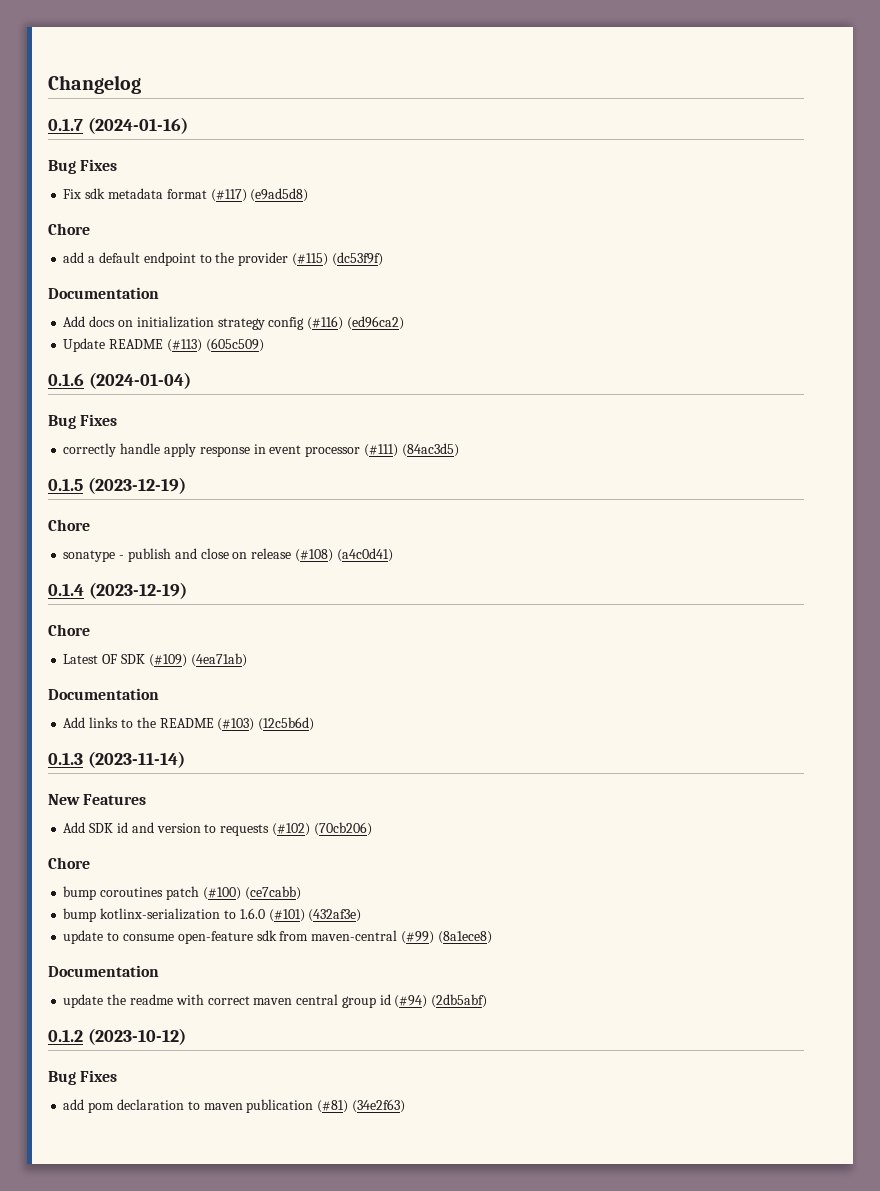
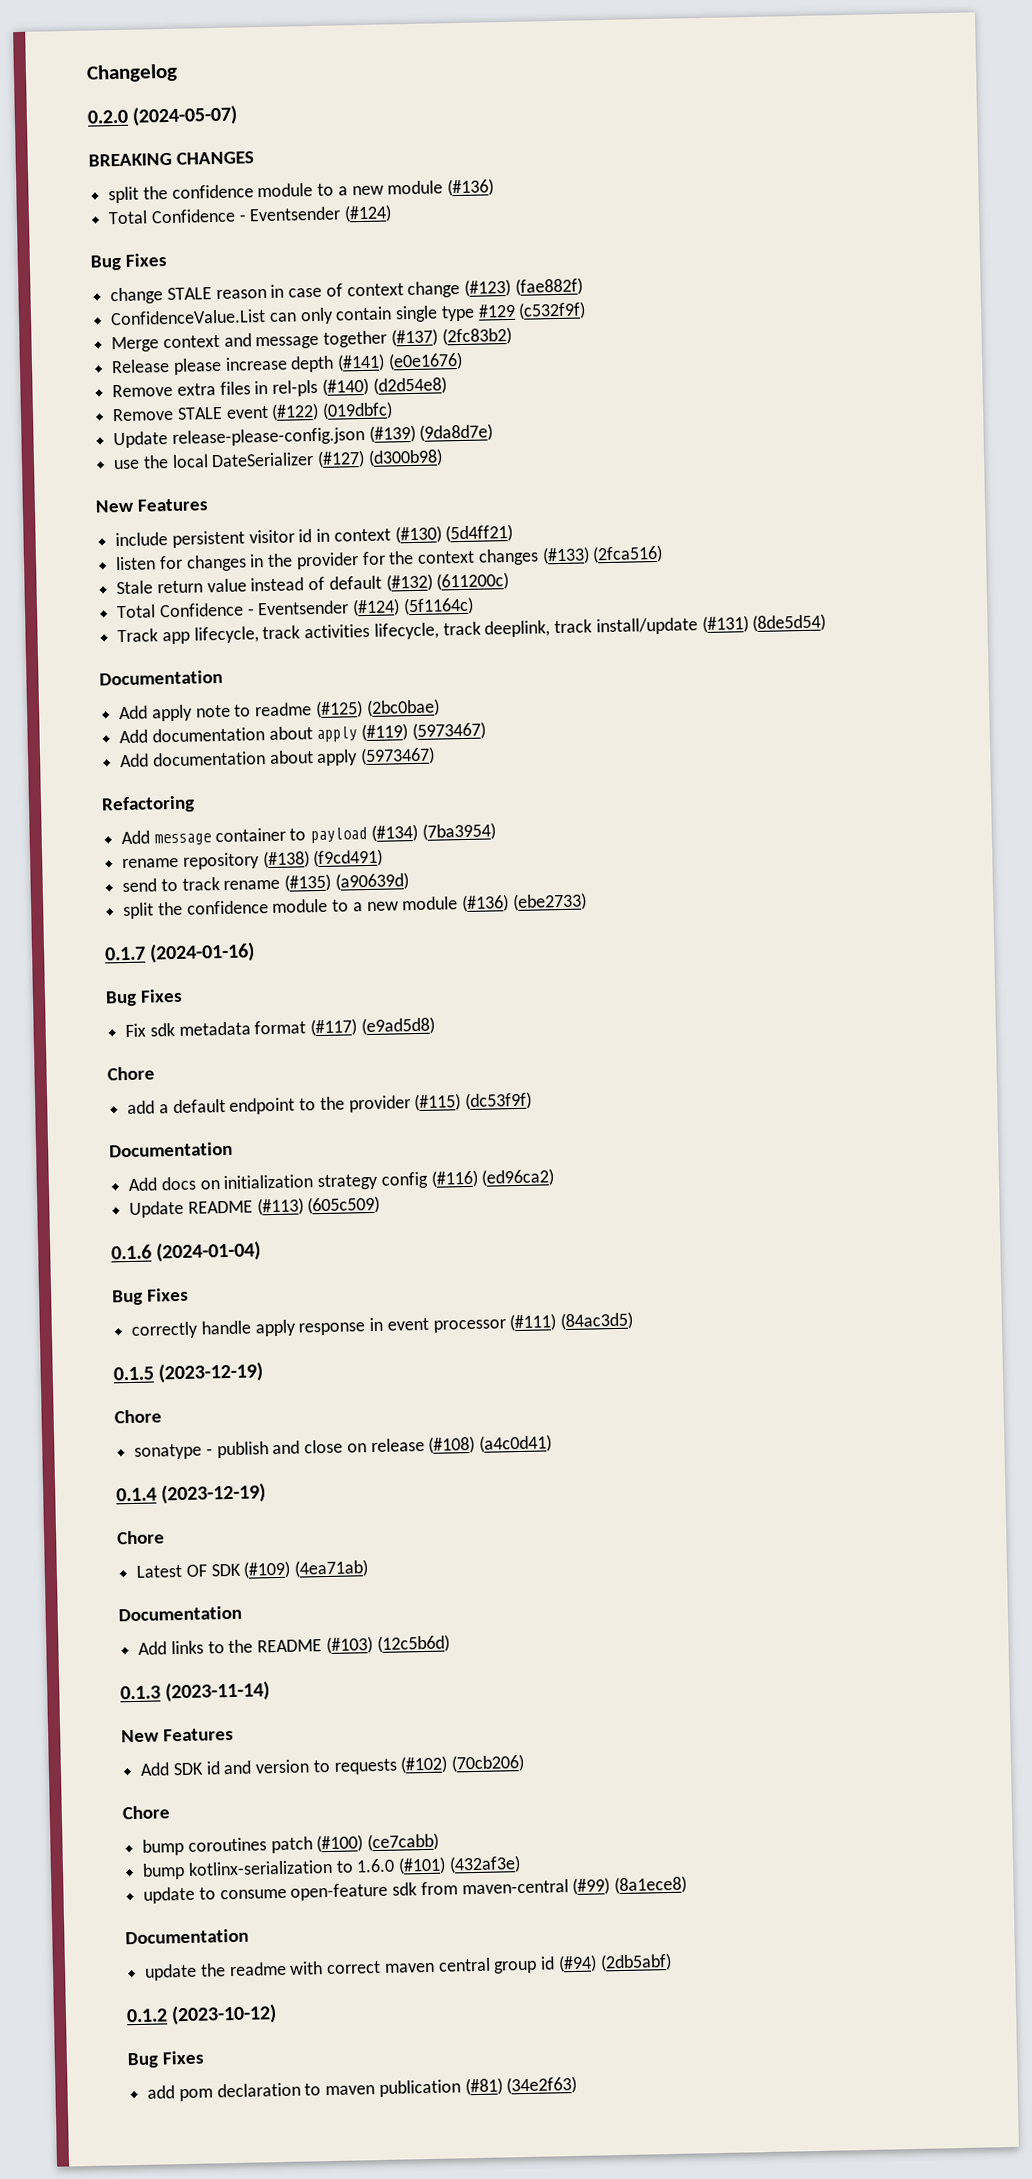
+ 0.2.0 (2024-05-07)
+ BREAKING CHANGES
+ split the confidence module to a new module (#136)
+ Total Confidence - Eventsender (#124)
+ Bug Fixes
+ change STALE reason in case of context change (#123) (fae882f)
+ ConfidenceValue.List can only contain single type #129 (c532f9f)
+ Merge context and message together (#137) (2fc83b2)
+ Release please increase depth (#141) (e0e1676)
+ Remove extra files in rel-pls (#140) (d2d54e8)
+ Remove STALE event (#122) (019dbfc)
+ Update release-please-config.json (#139) (9da8d7e)
+ use the local DateSerializer (#127) (d300b98)
+ New Features
+ include persistent visitor id in context (#130) (5d4ff21)
+ listen for changes in the provider for the context changes (#133) (2fca516)
+ Stale return value instead of default (#132) (611200c)
+ Total Confidence - Eventsender (#124) (5f1164c)
+ Track app lifecycle, track activities lifecycle, track deeplink, track install/update (#131) (8de5d54)
+ Documentation
+ Add apply note to readme (#125) (2bc0bae)
+ Add documentation about apply (#119) (5973467)
+ Add documentation about apply (5973467)
+ Refactoring
+ Add message container to payload (#134) (7ba3954)
+ rename repository (#138) (f9cd491)
+ send to track rename (#135) (a90639d)
+ split the confidence module to a new module (#136) (ebe2733)

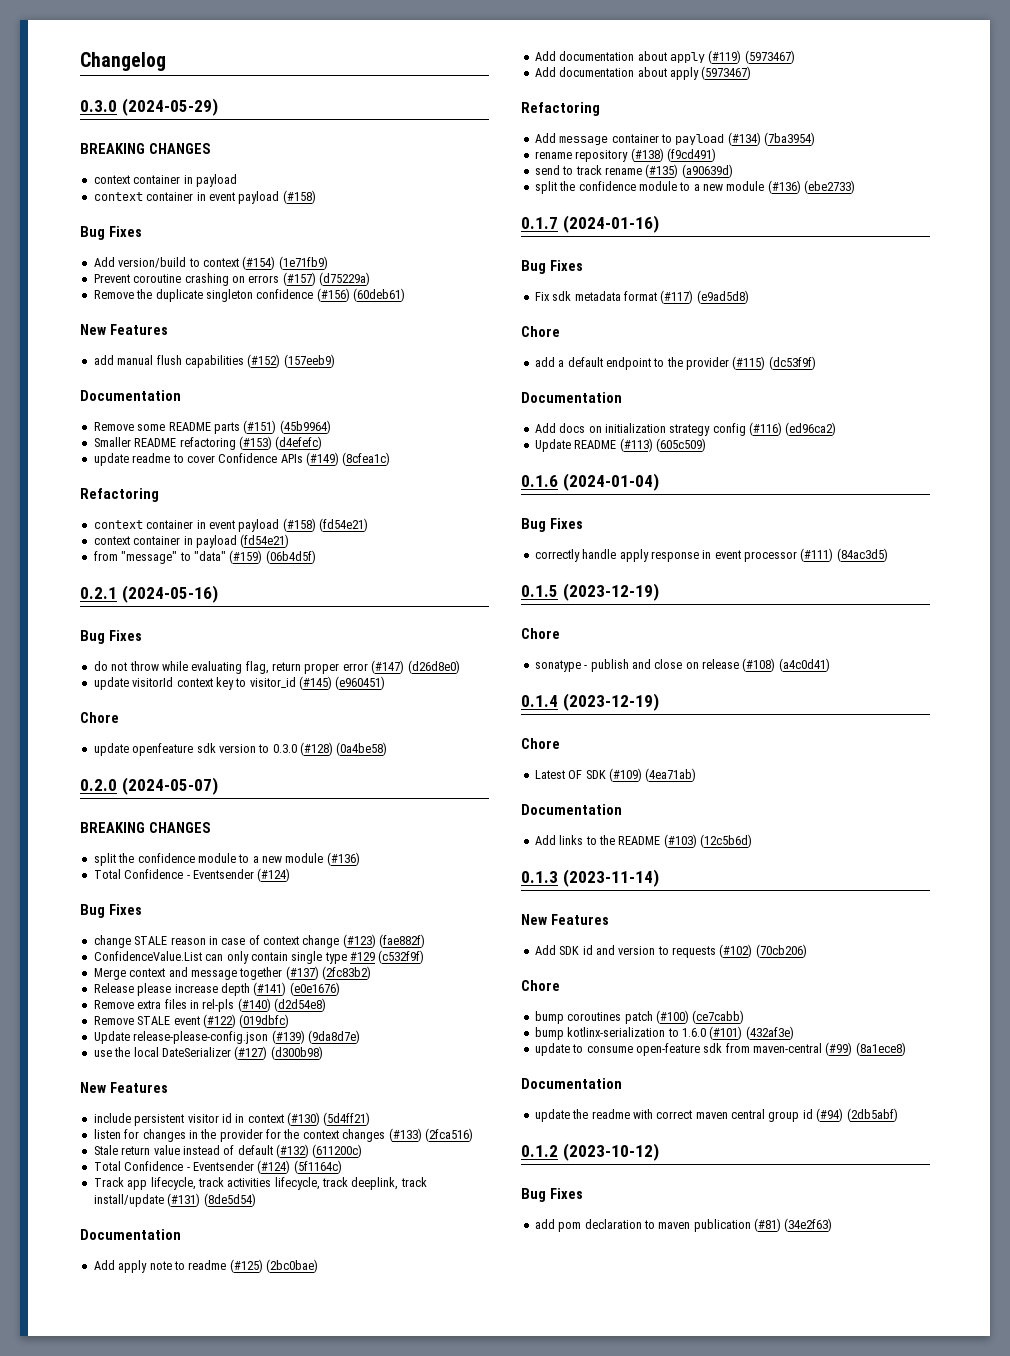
+ 0.3.0 (2024-05-29)
+ BREAKING CHANGES
+ context container in payload
+ context container in event payload (#158)
+ Bug Fixes
+ Add version/build to context (#154) (1e71fb9)
+ Prevent coroutine crashing on errors (#157) (d75229a)
+ Remove the duplicate singleton confidence (#156) (60deb61)
+ New Features
+ add manual flush capabilities (#152) (157eeb9)
+ Documentation
+ Remove some README parts (#151) (45b9964)
+ Smaller README refactoring (#153) (d4efefc)
+ update readme to cover Confidence APIs (#149) (8cfea1c)
+ Refactoring
+ context container in event payload (#158) (fd54e21)
+ context container in payload (fd54e21)
+ from "message" to "data" (#159) (06b4d5f)
+ 0.2.1 (2024-05-16)
+ Bug Fixes
+ do not throw while evaluating flag, return proper error (#147) (d26d8e0)
+ update visitorId context key to visitor_id (#145) (e960451)
+ Chore
+ update openfeature sdk version to 0.3.0 (#128) (0a4be58)

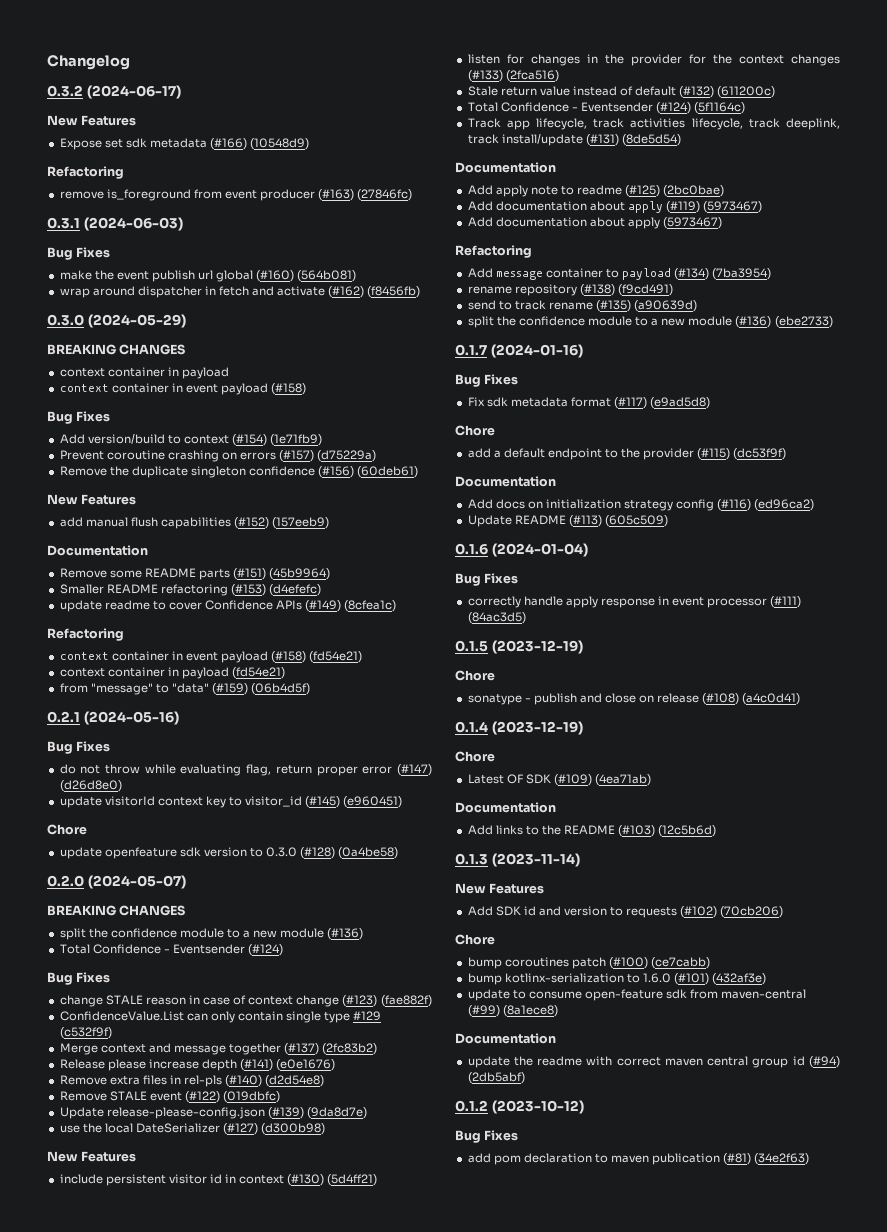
+ 0.3.2 (2024-06-17)
+ New Features
+ Expose set sdk metadata (#166) (10548d9)
+ Refactoring
+ remove is_foreground from event producer (#163) (27846fc)
+ 0.3.1 (2024-06-03)
+ Bug Fixes
+ make the event publish url global (#160) (564b081)
+ wrap around dispatcher in fetch and activate (#162) (f8456fb)

